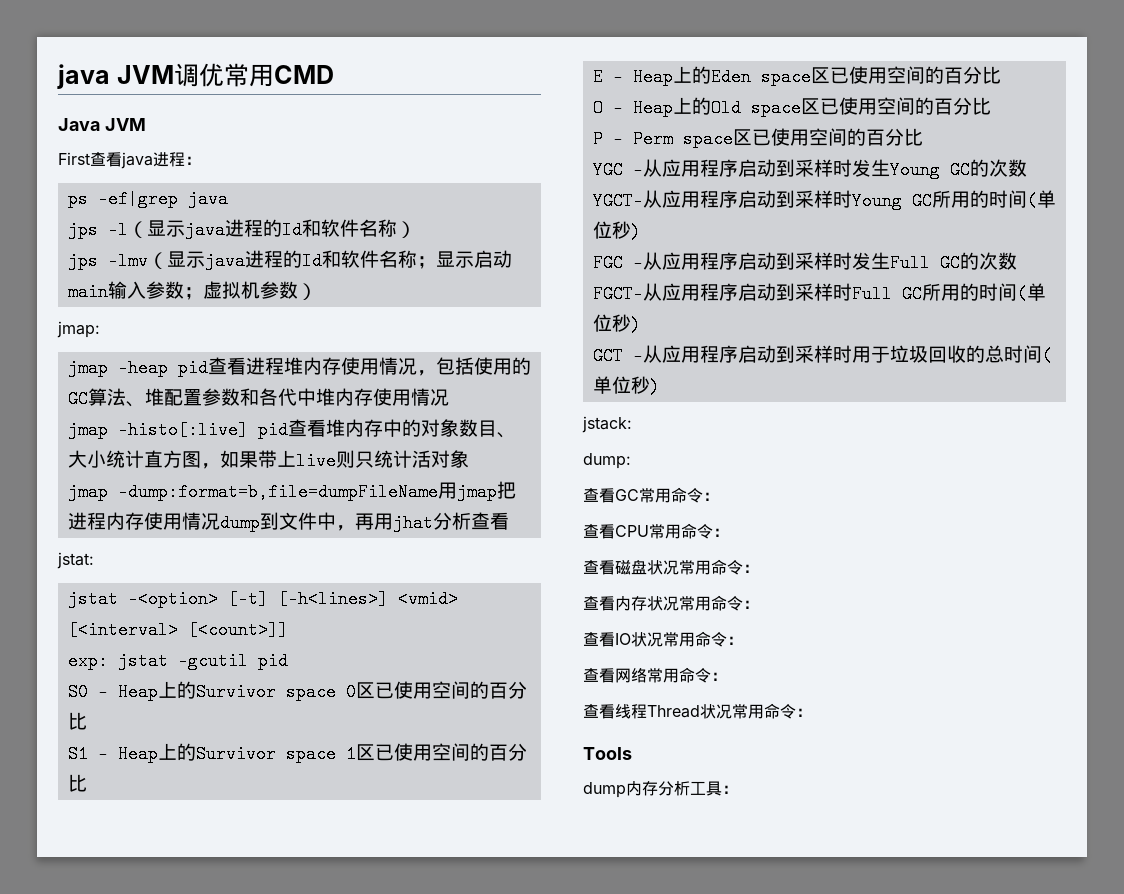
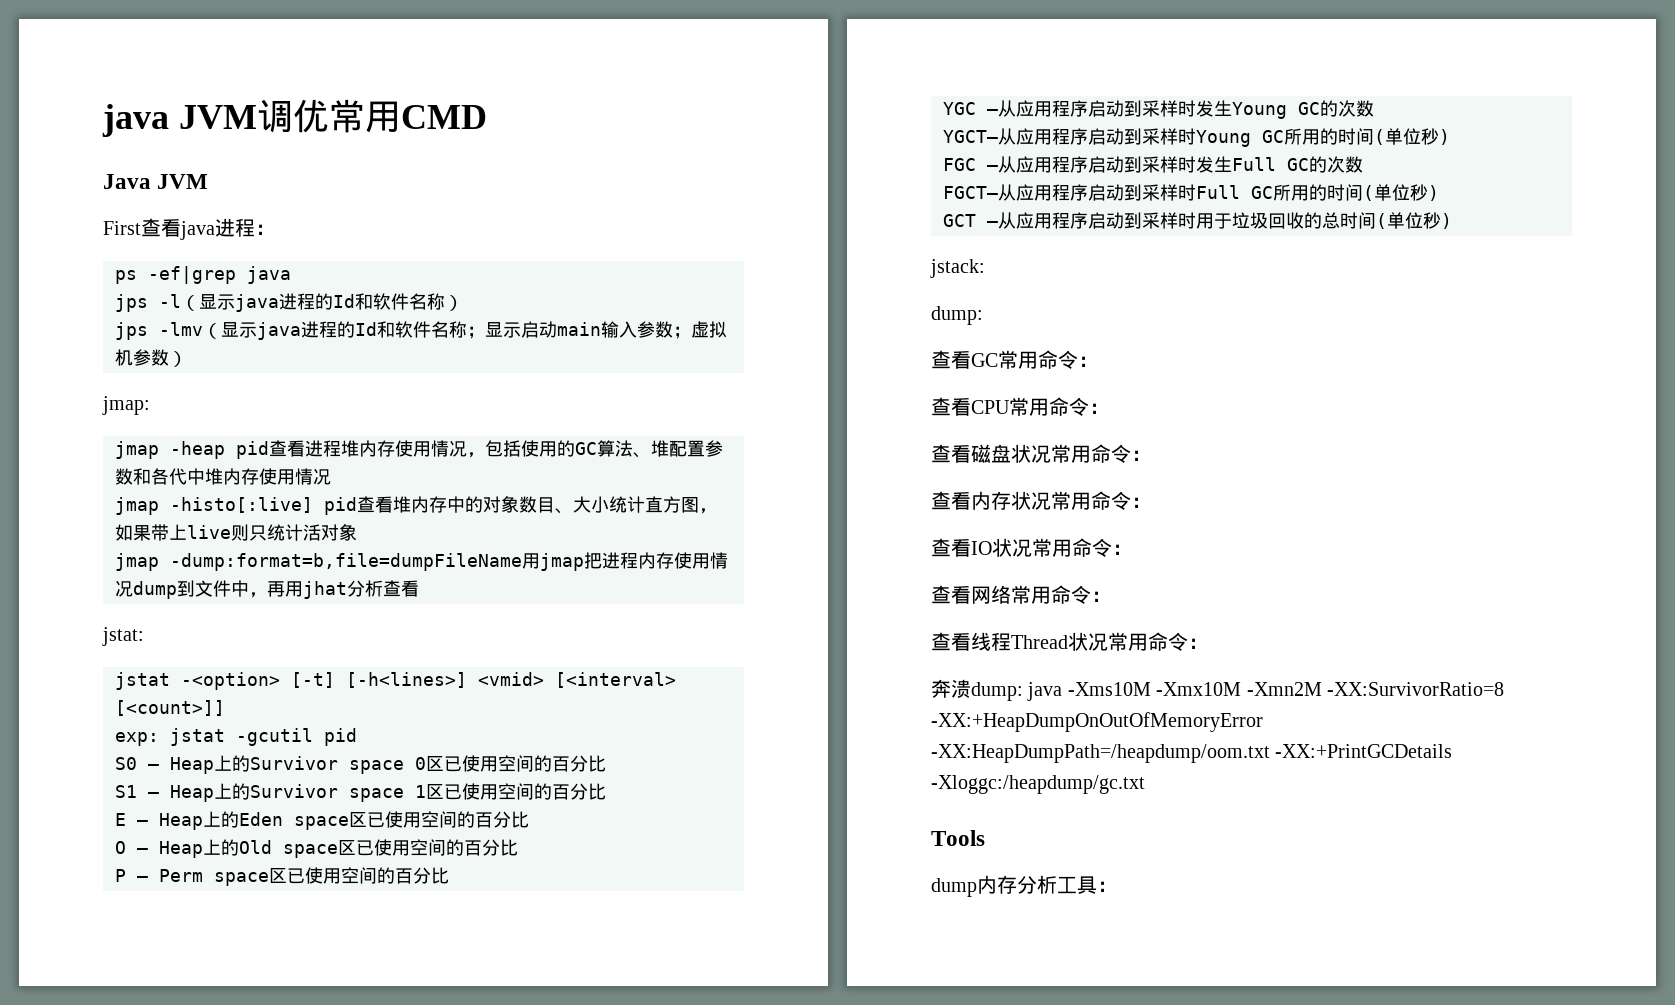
+ 奔溃dump: java -Xms10M -Xmx10M -Xmn2M -XX:SurvivorRatio=8 -XX:+HeapDumpOnOutOfMemoryError -XX:HeapDumpPath=/heapdump/oom.txt -XX:+PrintGCDetails -Xloggc:/heapdump/gc.txt

